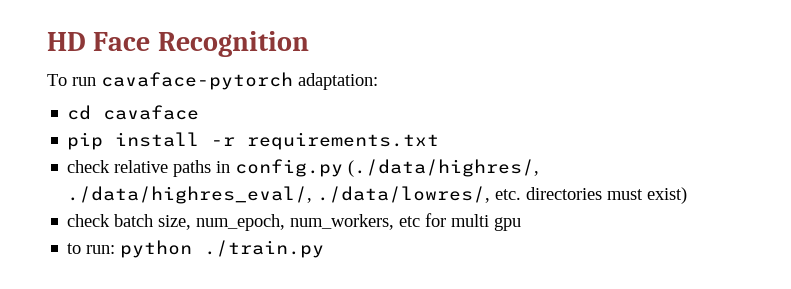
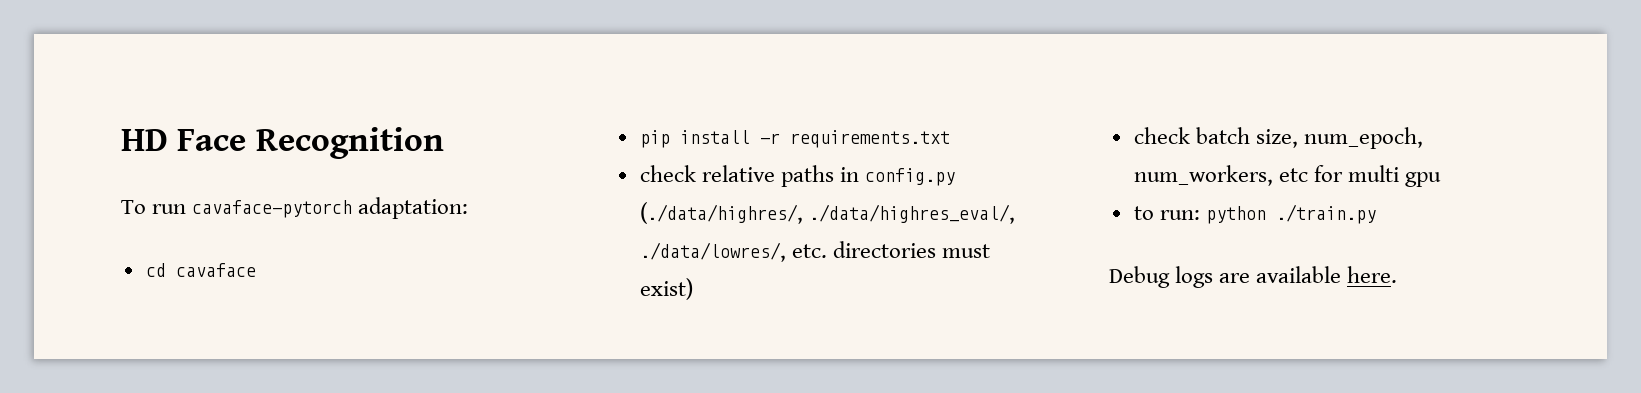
+ Debug logs are available here.

